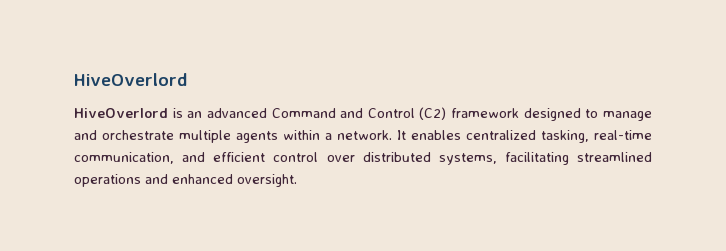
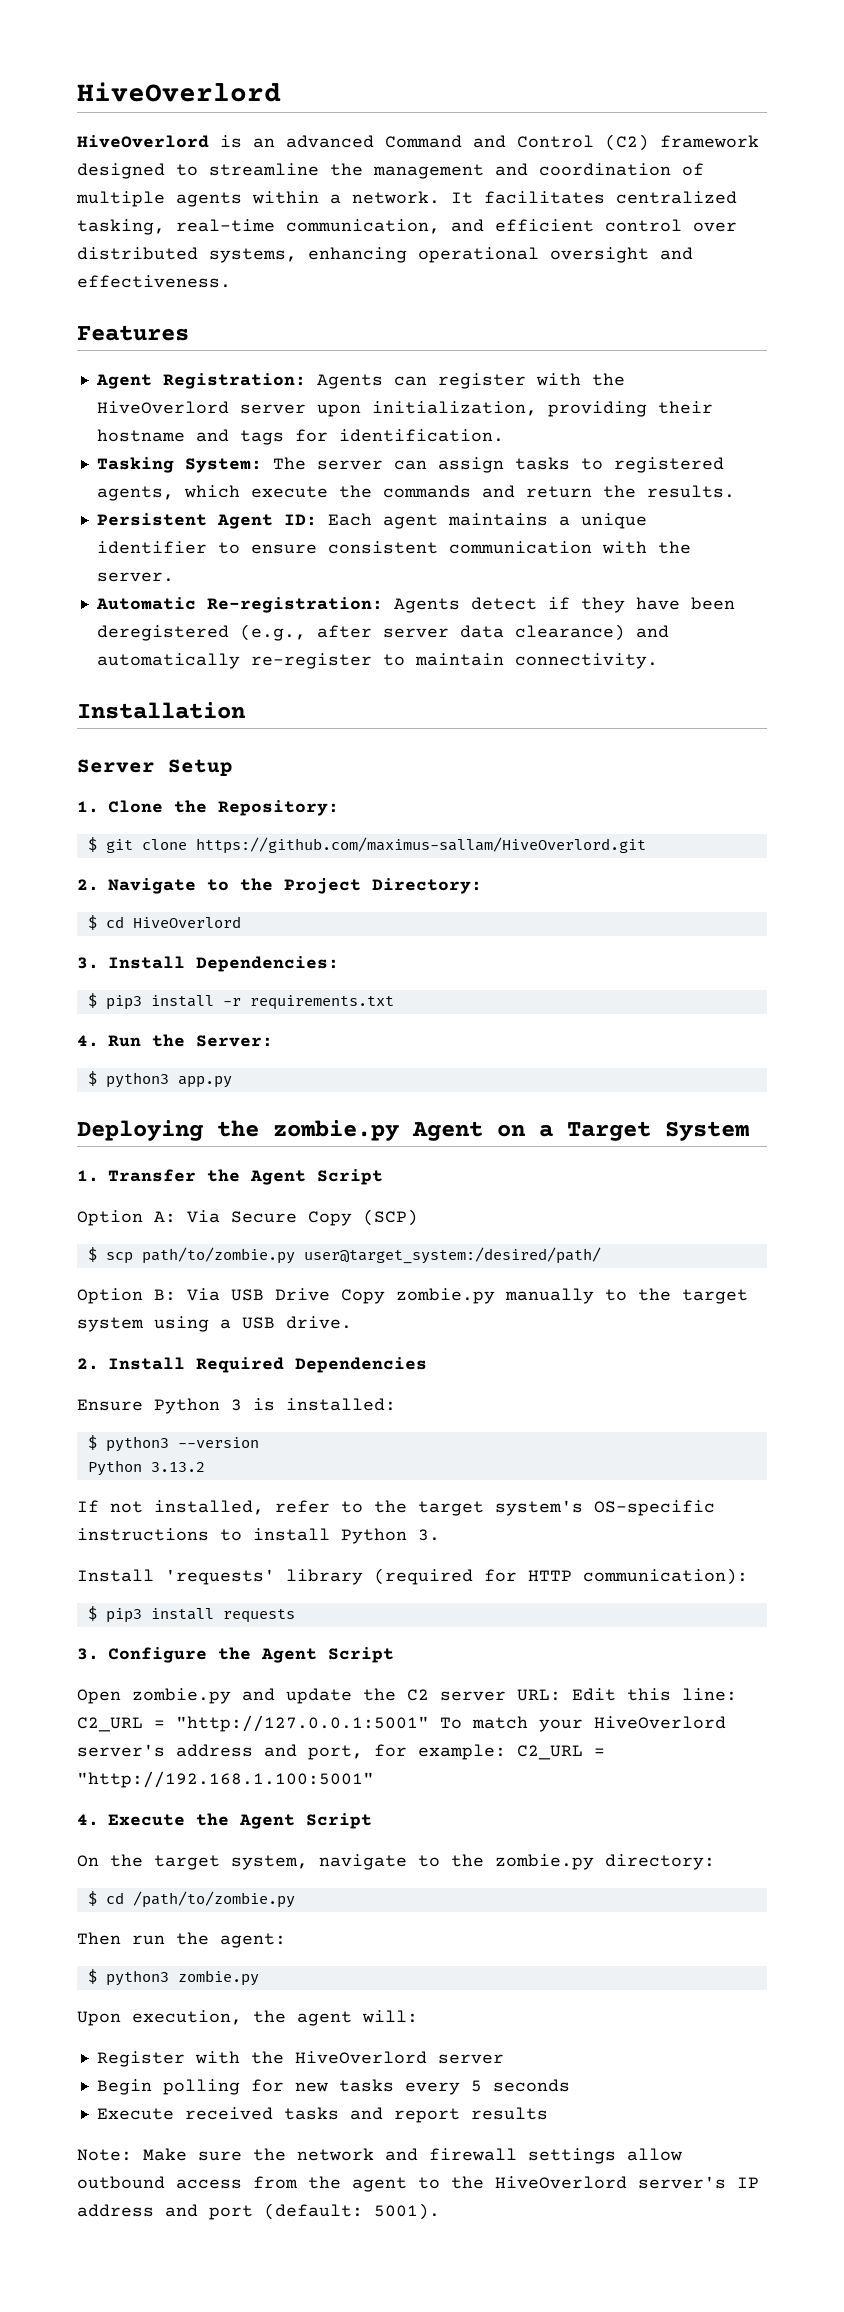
- HiveOverlord is an advanced Command and Control (C2) framework designed to manage and orchestrate multiple agents within a network.
+ HiveOverlord is an advanced Command and Control (C2) framework designed to streamline the management and coordination of multiple agents within a network.
- It enables centralized tasking, real-time communication, and efficient control over distributed systems, facilitating streamlined operations and enhanced oversight.
+ It facilitates centralized tasking, real-time communication, and efficient control over distributed systems, enhancing operational oversight and effectiveness.
+ Features
+ Agent Registration: Agents can register with the HiveOverlord server upon initialization, providing their hostname and tags for identification.
+ Tasking System: The server can assign tasks to registered agents, which execute the commands and return the results.
+ Persistent Agent ID: Each agent maintains a unique identifier to ensure consistent communication with the server.
+ Automatic Re-registration: Agents detect if they have been deregistered (e.g., after server data clearance) and automatically re-register to maintain connectivity.
+ Installation
+ Server Setup
+ 1. Clone the Repository:
+ $ git clone https://github.com/maximus-sallam/HiveOverlord.git
+ 2. Navigate to the Project Directory:
+ $ cd HiveOverlord
+ 3. Install Dependencies:
+ $ pip3 install -r requirements.txt
+ 4. Run the Server:
+ $ python3 app.py
+ Deploying the zombie.py Agent on a Target System
+ 1. Transfer the Agent Script
+ Option A: Via Secure Copy (SCP)
+ $ scp path/to/zombie.py user@target_system:/desired/path/
+ Option B: Via USB Drive Copy zombie.py manually to the target system using a USB drive.
+ 2. Install Required Dependencies
+ Ensure Python 3 is installed:
+ $ python3 --version
+ Python 3.13.2
+ If not installed, refer to the target system's OS-specific instructions to install Python 3.
+ Install 'requests' library (required for HTTP communication):
+ $ pip3 install requests
+ 3. Configure the Agent Script
+ Open zombie.py and update the C2 server URL: Edit this line: C2_URL = "http://127.0.0.1:5001" To match your HiveOverlord server's address and port, for example: C2_URL = "http://192.168.1.100:5001"
+ 4. Execute the Agent Script
+ On the target system, navigate to the zombie.py directory:
+ $ cd /path/to/zombie.py
+ Then run the agent:
+ $ python3 zombie.py
+ Upon execution, the agent will:
+ Register with the HiveOverlord server
+ Begin polling for new tasks every 5 seconds
+ Execute received tasks and report results
+ Note: Make sure the network and firewall settings allow outbound access from the agent to the HiveOverlord server's IP address and port (default: 5001).

